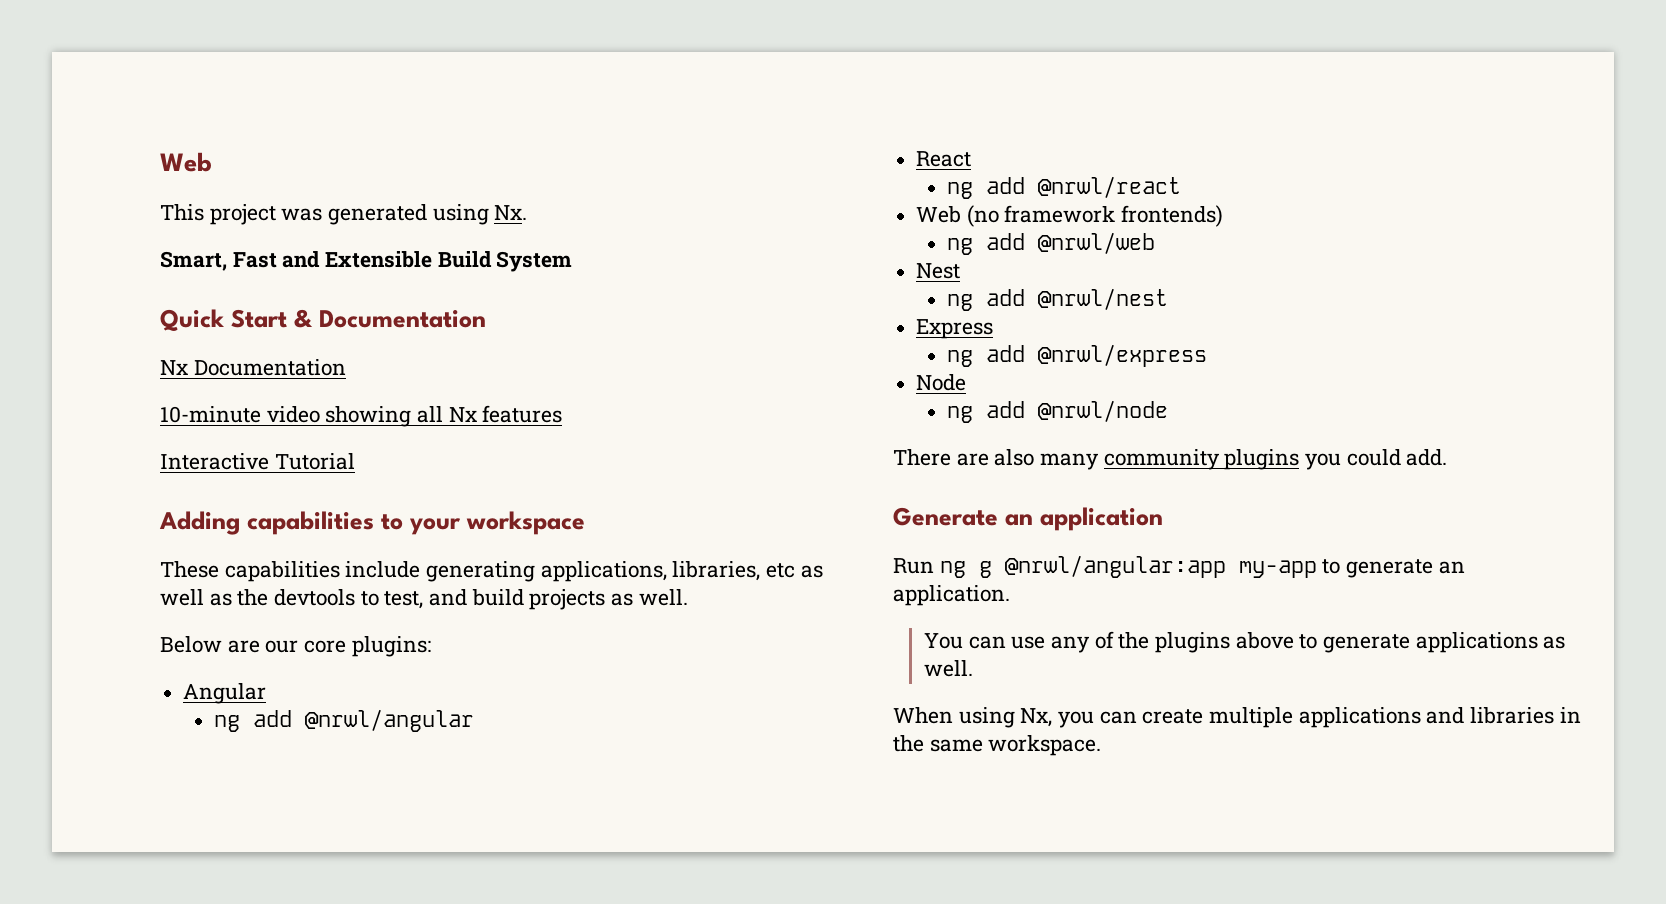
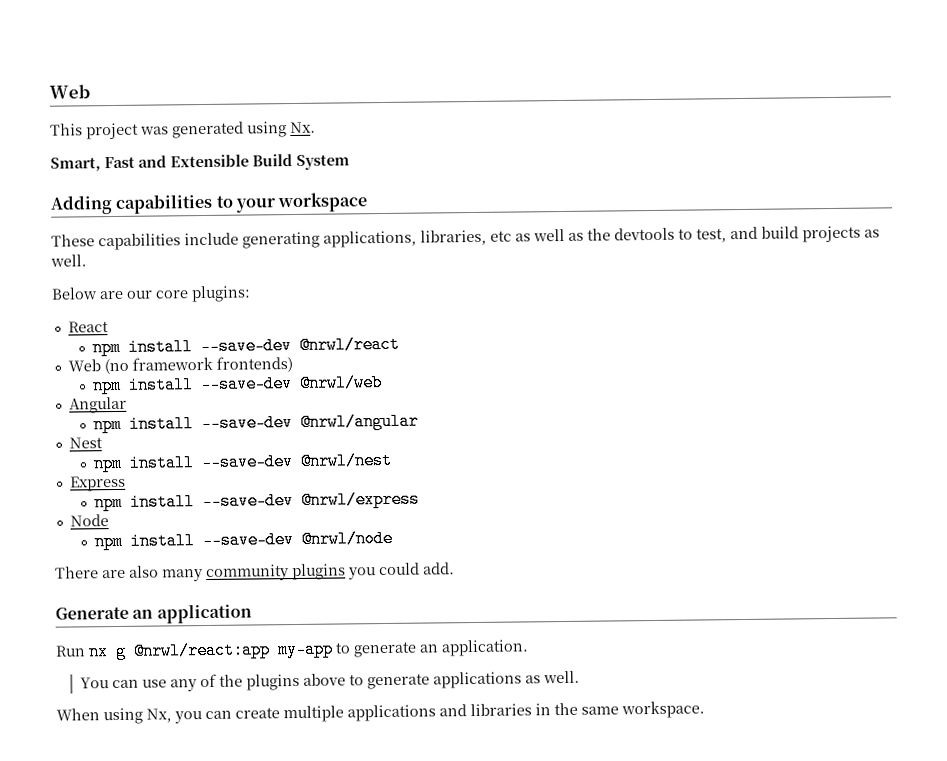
- Quick Start & Documentation
- Nx Documentation
- 10-minute video showing all Nx features
- Interactive Tutorial
- Angular
- ng add @nrwl/angular
  React
- ng add @nrwl/react
+ npm install --save-dev @nrwl/react
- ng add @nrwl/web
+ npm install --save-dev @nrwl/web
+ Angular
+ npm install --save-dev @nrwl/angular
  Nest
- ng add @nrwl/nest
+ npm install --save-dev @nrwl/nest
- ng add @nrwl/express
+ npm install --save-dev @nrwl/express
- ng add @nrwl/node
+ npm install --save-dev @nrwl/node
- Run ng g @nrwl/angular:app my-app to generate an application.
+ Run nx g @nrwl/react:app my-app to generate an application.

